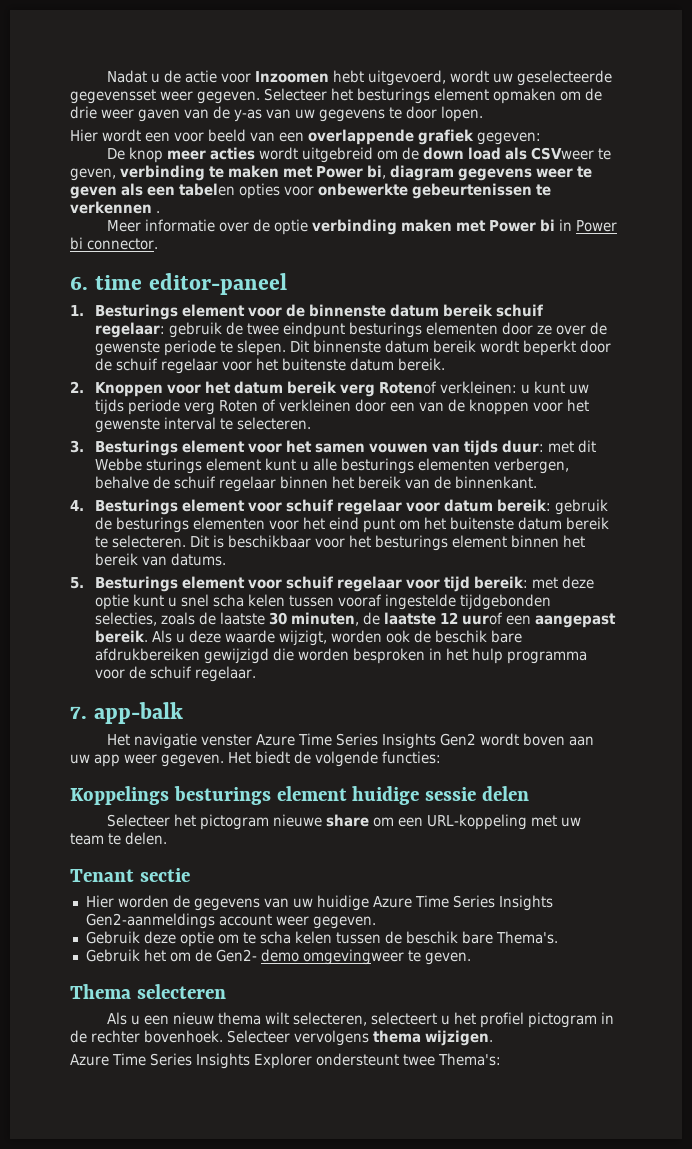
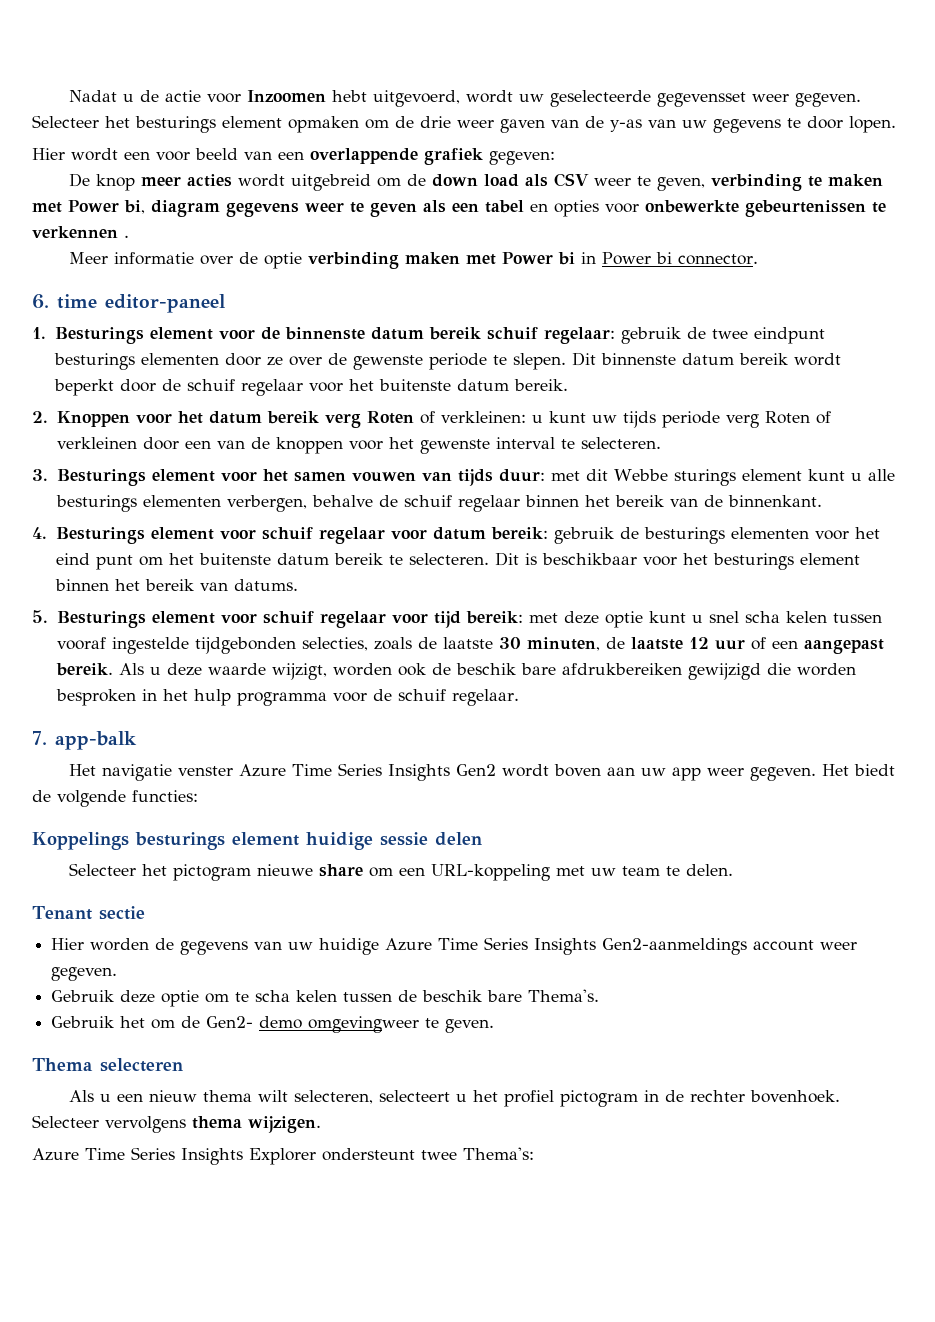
- De knop meer acties wordt uitgebreid om de down load als CSVweer te geven, verbinding te maken met Power bi, diagram gegevens weer te geven als een tabelen opties voor onbewerkte gebeurtenissen te verkennen .
+ De knop meer acties wordt uitgebreid om de down load als CSV weer te geven, verbinding te maken met Power bi, diagram gegevens weer te geven als een tabel en opties voor onbewerkte gebeurtenissen te verkennen .
- 2. Knoppen voor het datum bereik verg Rotenof verkleinen: u kunt uw tijds periode verg Roten of verkleinen door een van de knoppen voor het gewenste interval te selecteren.
+ 2. Knoppen voor het datum bereik verg Roten of verkleinen: u kunt uw tijds periode verg Roten of verkleinen door een van de knoppen voor het gewenste interval te selecteren.
- 5. Besturings element voor schuif regelaar voor tijd bereik: met deze optie kunt u snel scha kelen tussen vooraf ingestelde tijdgebonden selecties, zoals de laatste 30 minuten, de laatste 12 uurof een aangepast bereik.
+ 5. Besturings element voor schuif regelaar voor tijd bereik: met deze optie kunt u snel scha kelen tussen vooraf ingestelde tijdgebonden selecties, zoals de laatste 30 minuten, de laatste 12 uur of een aangepast bereik.

